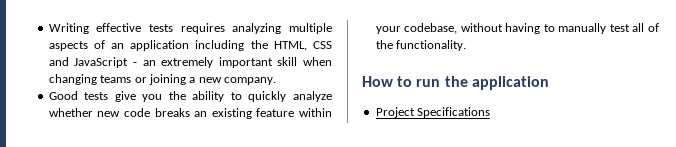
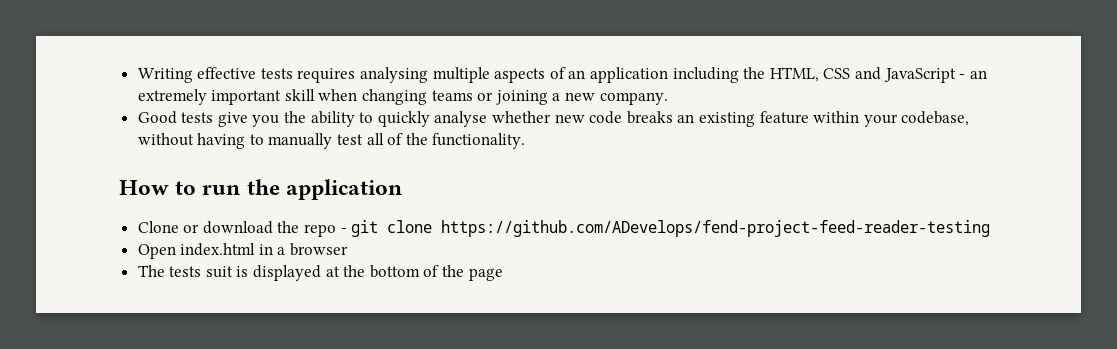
- Writing effective tests requires analyzing multiple aspects of an application including the HTML, CSS and JavaScript - an extremely important skill when changing teams or joining a new company.
+ Writing effective tests requires analysing multiple aspects of an application including the HTML, CSS and JavaScript - an extremely important skill when changing teams or joining a new company.
- Good tests give you the ability to quickly analyze whether new code breaks an existing feature within your codebase, without having to manually test all of the functionality.
+ Good tests give you the ability to quickly analyse whether new code breaks an existing feature within your codebase, without having to manually test all of the functionality.
- Project Specifications
+ Clone or download the repo - git clone https://github.com/ADevelops/fend-project-feed-reader-testing
+ Open index.html in a browser
+ The tests suit is displayed at the bottom of the page

